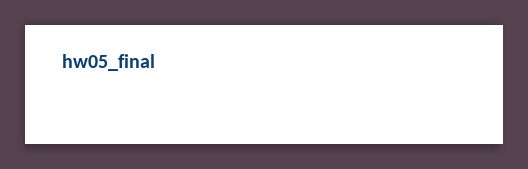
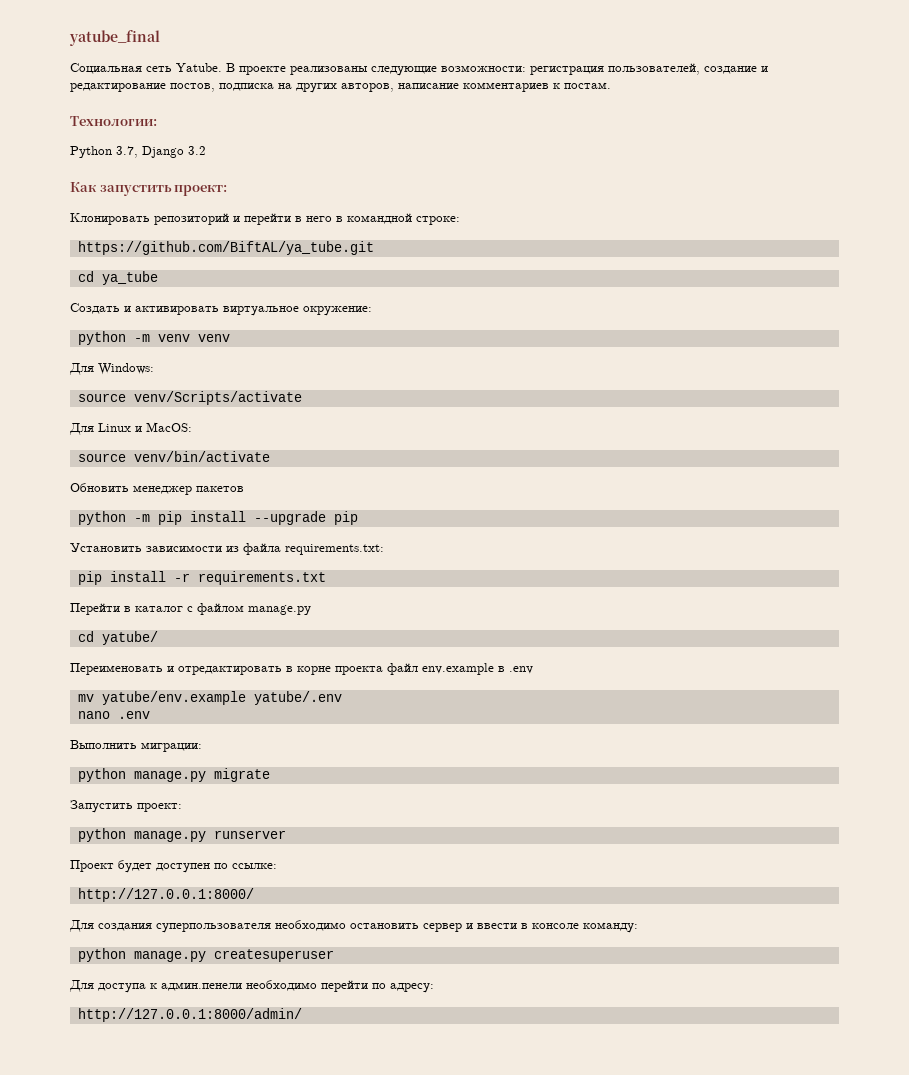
- hw05_final
+ yatube_final
+ Социальная сеть Yatube. В проекте реализованы следующие возможности: регистрация пользователей, создание и редактирование постов, подписка на других авторов, написание комментариев к постам.
+ Технологии:
+ Python 3.7, Django 3.2
+ Как запустить проект:
+ Клонировать репозиторий и перейти в него в командной строке:
+ https://github.com/BiftAL/ya_tube.git
+ cd ya_tube
+ Cоздать и активировать виртуальное окружение:
+ python -m venv venv
+ Для Windows:
+ source venv/Scripts/activate
+ Для Linux и MacOS:
+ source venv/bin/activate
+ Обновить менеджер пакетов
+ python -m pip install --upgrade pip
+ Установить зависимости из файла requirements.txt:
+ pip install -r requirements.txt
+ Перейти в каталог с файлом manage.py
+ cd yatube/
+ Переименовать и отредактировать в корне проекта файл env.example в .env
+ mv yatube/env.example yatube/.env
+ nano .env
+ Выполнить миграции:
+ python manage.py migrate
+ Запустить проект:
+ python manage.py runserver
+ Проект будет доступен по ссылке:
+ http://127.0.0.1:8000/
+ Для создания суперпользователя необходимо остановить сервер и ввести в консоле команду:
+ python manage.py createsuperuser
+ Для доступа к админ.пенели необходимо перейти по адресу:
+ http://127.0.0.1:8000/admin/

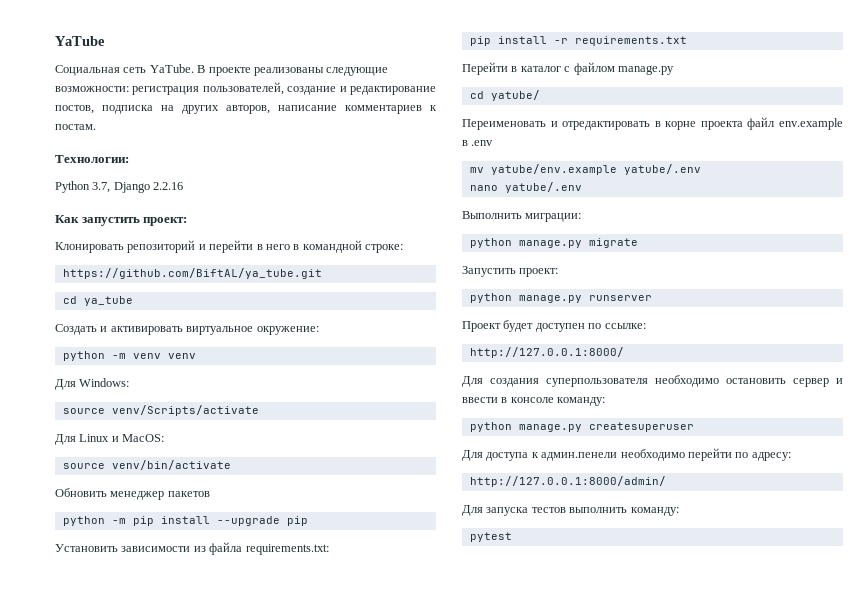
- yatube_final
+ YaTube
- Социальная сеть Yatube.
+ Социальная сеть YaTube.
- Python 3.7, Django 3.2
+ Python 3.7, Django 2.2.16
- nano .env
+ nano yatube/.env
+ Для запуска тестов выполнить команду:
+ pytest

